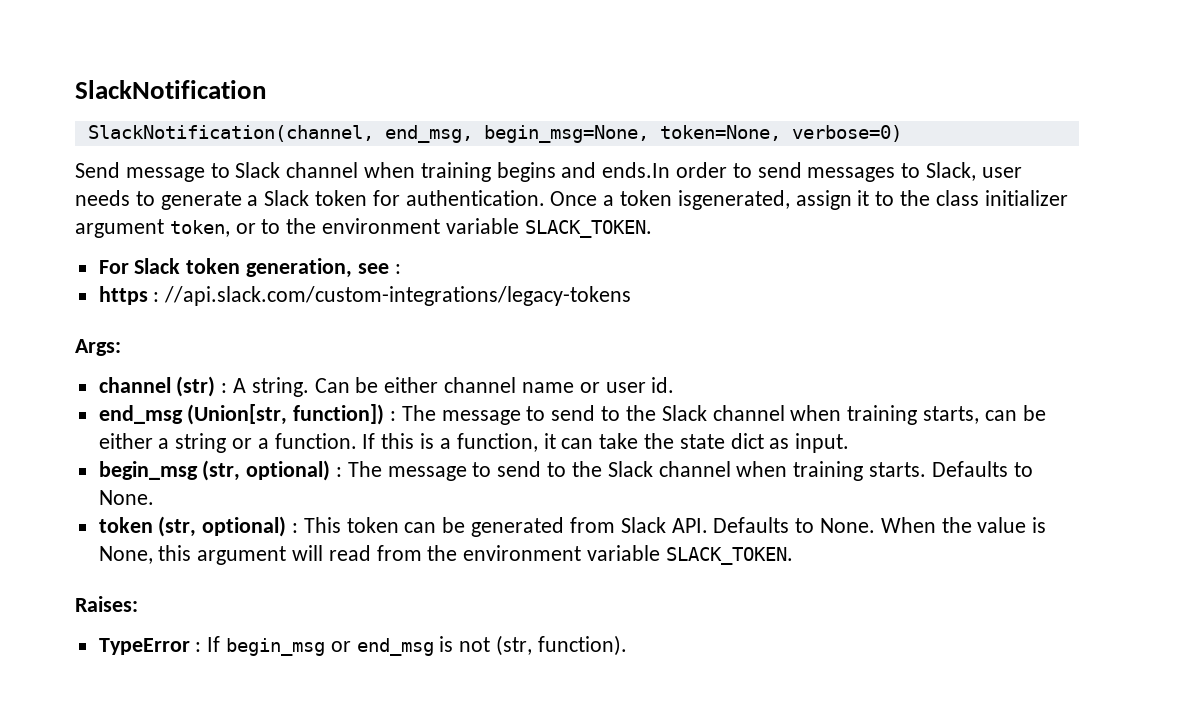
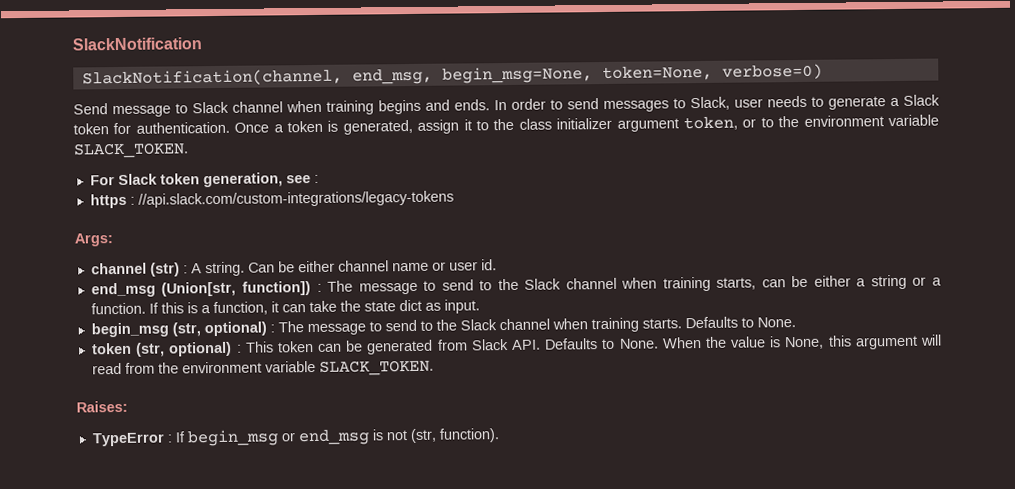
- Send message to Slack channel when training begins and ends.In order to send messages to Slack, user needs to generate a Slack token for authentication.
+ Send message to Slack channel when training begins and ends. In order to send messages to Slack, user needs to generate a Slack token for authentication.
- Once a token isgenerated, assign it to the class initializer argument token, or to the environment variable SLACK_TOKEN.
+ Once a token is generated, assign it to the class initializer argument token, or to the environment variable SLACK_TOKEN.

